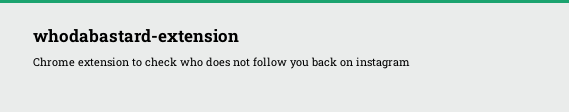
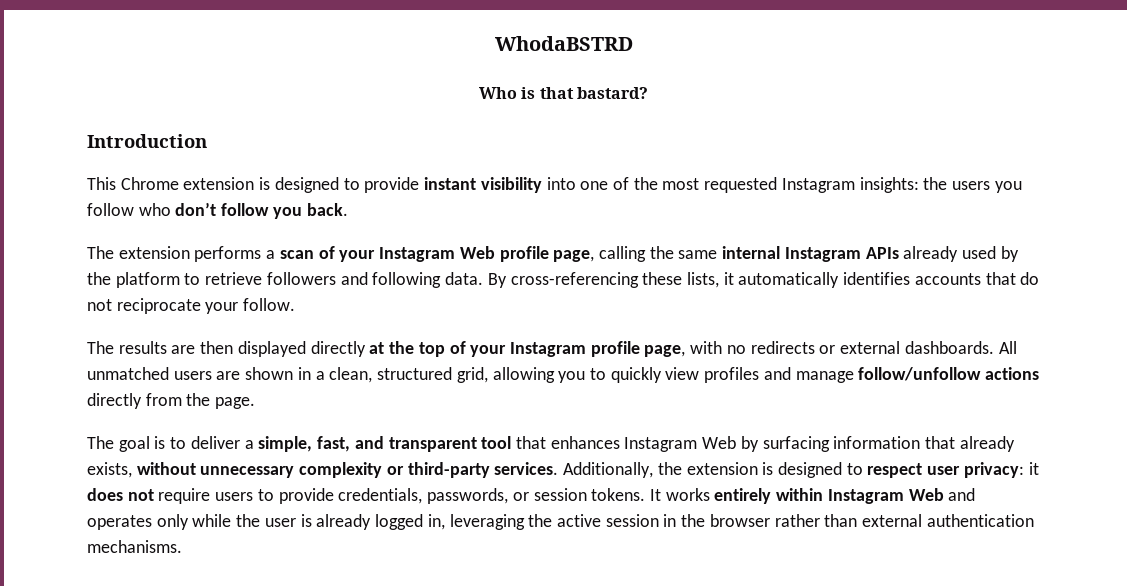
- whodabastard-extension
- Chrome extension to check who does not follow you back on instagram
+ WhodaBSTRD
+ Who is that bastard?
+ Introduction
+ This Chrome extension is designed to provide instant visibility into one of the most requested Instagram insights: the users you follow who don’t follow you back.
+ The extension performs a scan of your Instagram Web profile page, calling the same internal Instagram APIs already used by the platform to retrieve followers and following data. By cross-referencing these lists, it automatically identifies accounts that do not reciprocate your follow.
+ The results are then displayed directly at the top of your Instagram profile page, with no redirects or external dashboards. All unmatched users are shown in a clean, structured grid, allowing you to quickly view profiles and manage follow/unfollow actions directly from the page.
+ The goal is to deliver a simple, fast, and transparent tool that enhances Instagram Web by surfacing information that already exists, without unnecessary complexity or third-party services. Additionally, the extension is designed to respect user privacy: it does not require users to provide credentials, passwords, or session tokens. It works entirely within Instagram Web and operates only while the user is already logged in, leveraging the active session in the browser rather than external authentication mechanisms.

